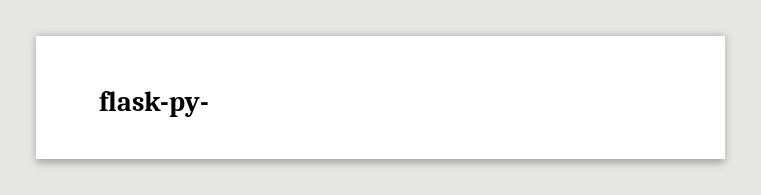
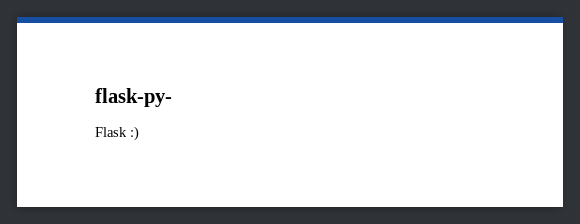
+ Flask :)

